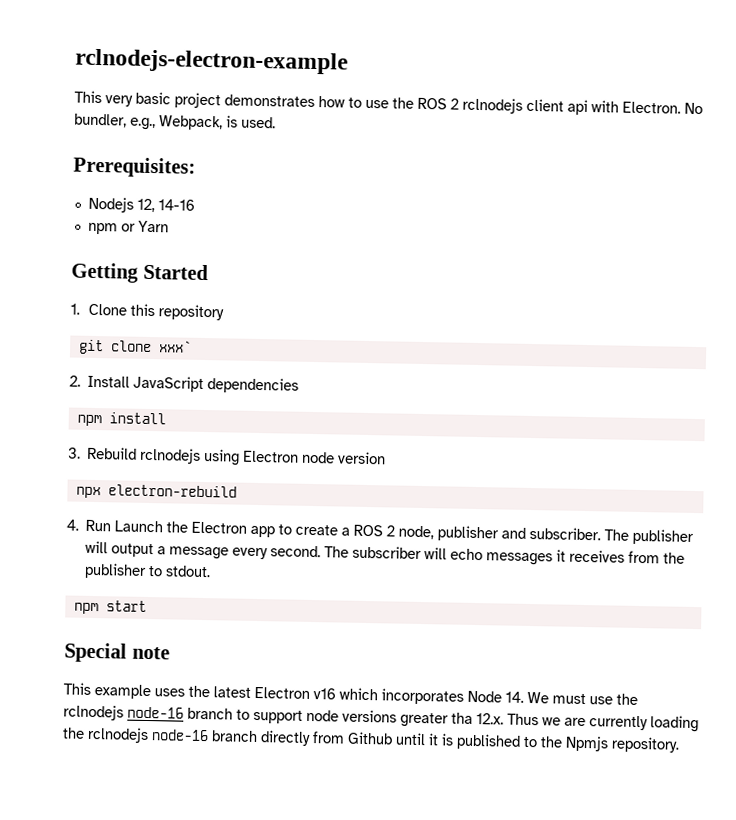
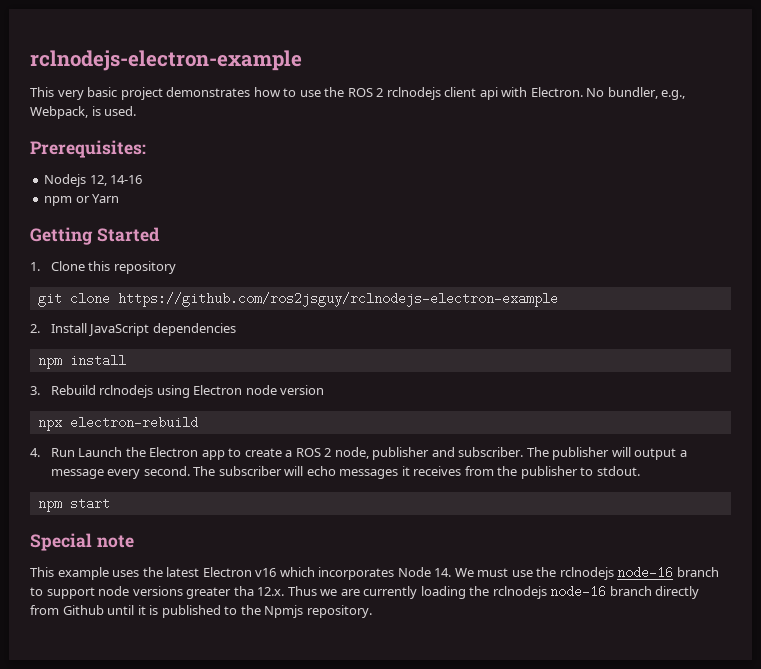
- git clone xxx`
+ git clone https://github.com/ros2jsguy/rclnodejs-electron-example

